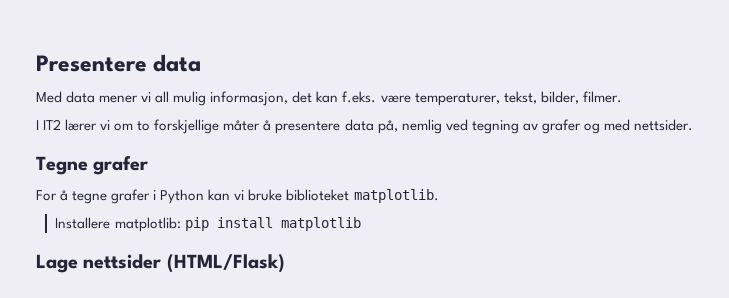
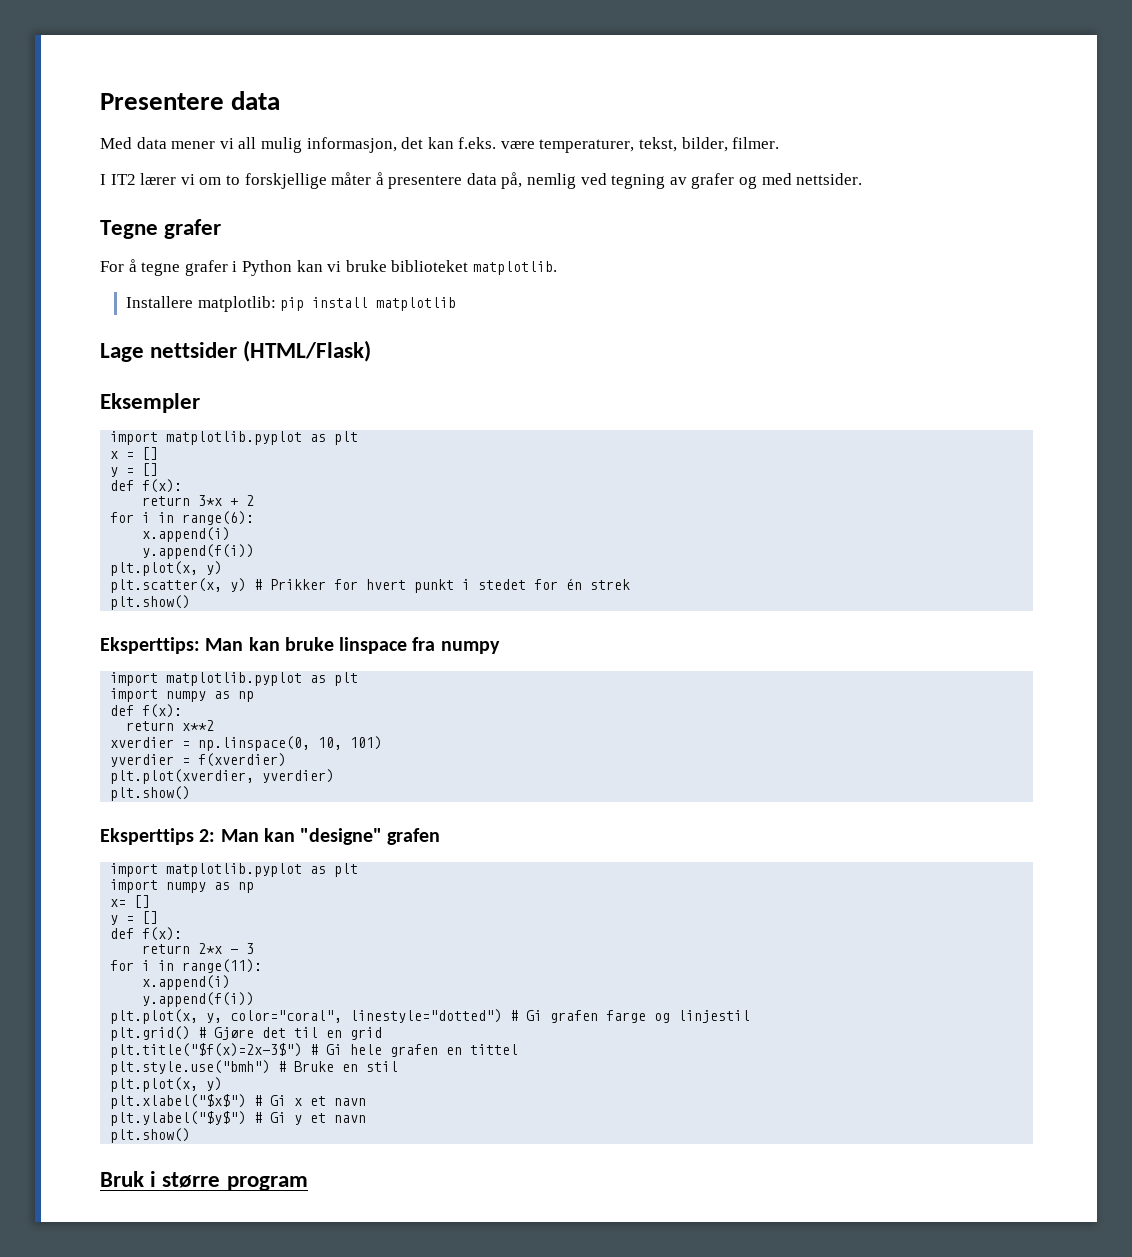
+ Eksempler
+ import matplotlib.pyplot as plt
+ x = []
+ y = []
+ def f(x):
+ return 3*x + 2
+ for i in range(6):
+ x.append(i)
+ y.append(f(i))
+ plt.plot(x, y)
+ plt.scatter(x, y) # Prikker for hvert punkt i stedet for én strek
+ plt.show()
+ Eksperttips: Man kan bruke linspace fra numpy
+ import matplotlib.pyplot as plt
+ import numpy as np
+ def f(x):
+ return x**2
+ xverdier = np.linspace(0, 10, 101)
+ yverdier = f(xverdier)
+ plt.plot(xverdier, yverdier)
+ plt.show()
+ Eksperttips 2: Man kan "designe" grafen
+ import matplotlib.pyplot as plt
+ import numpy as np
+ x= []
+ y = []
+ def f(x):
+ return 2*x - 3
+ for i in range(11):
+ x.append(i)
+ y.append(f(i))
+ plt.plot(x, y, color="coral", linestyle="dotted") # Gi grafen farge og linjestil
+ plt.grid() # Gjøre det til en grid
+ plt.title("$f(x)=2x-3$") # Gi hele grafen en tittel
+ plt.style.use("bmh") # Bruke en stil
+ plt.plot(x, y)
+ plt.xlabel("$x$") # Gi x et navn
+ plt.ylabel("$y$") # Gi y et navn
+ plt.show()
+ Bruk i større program

